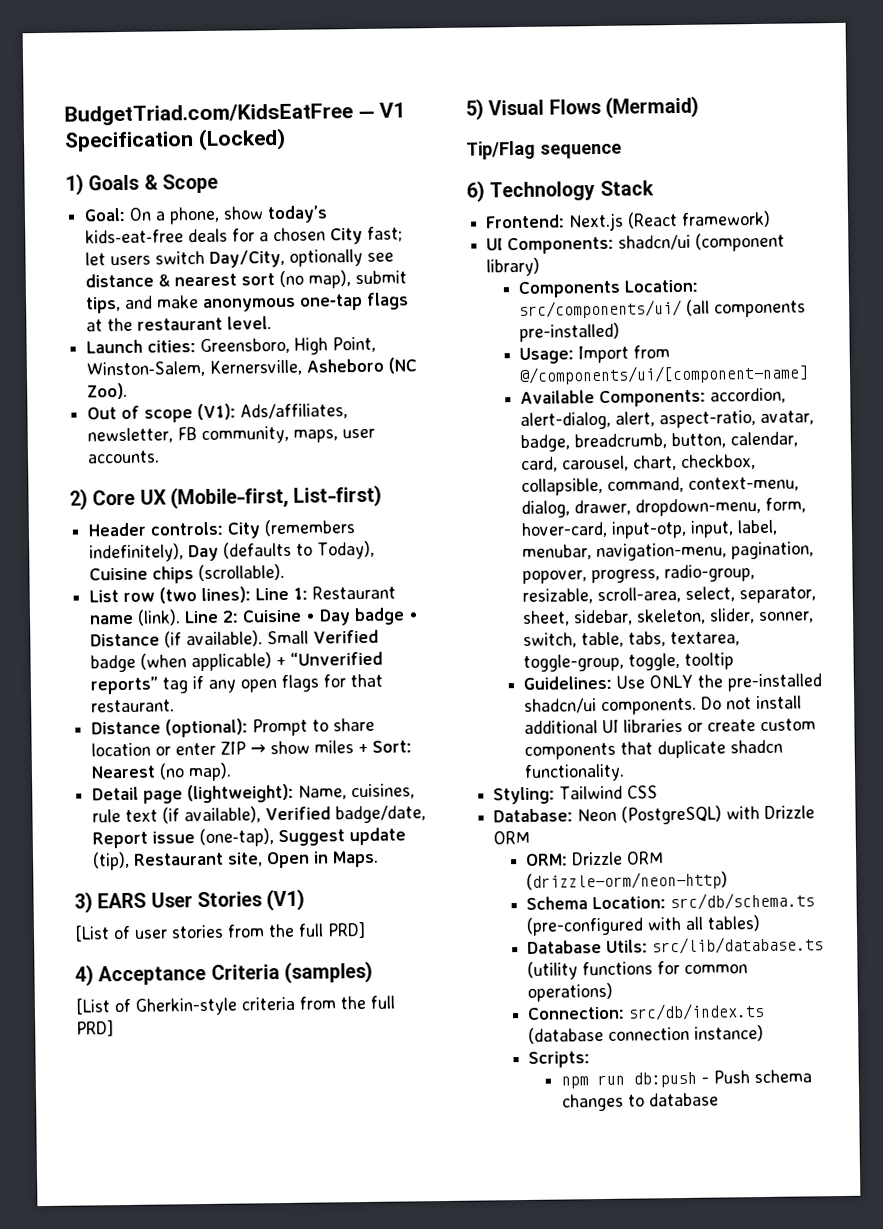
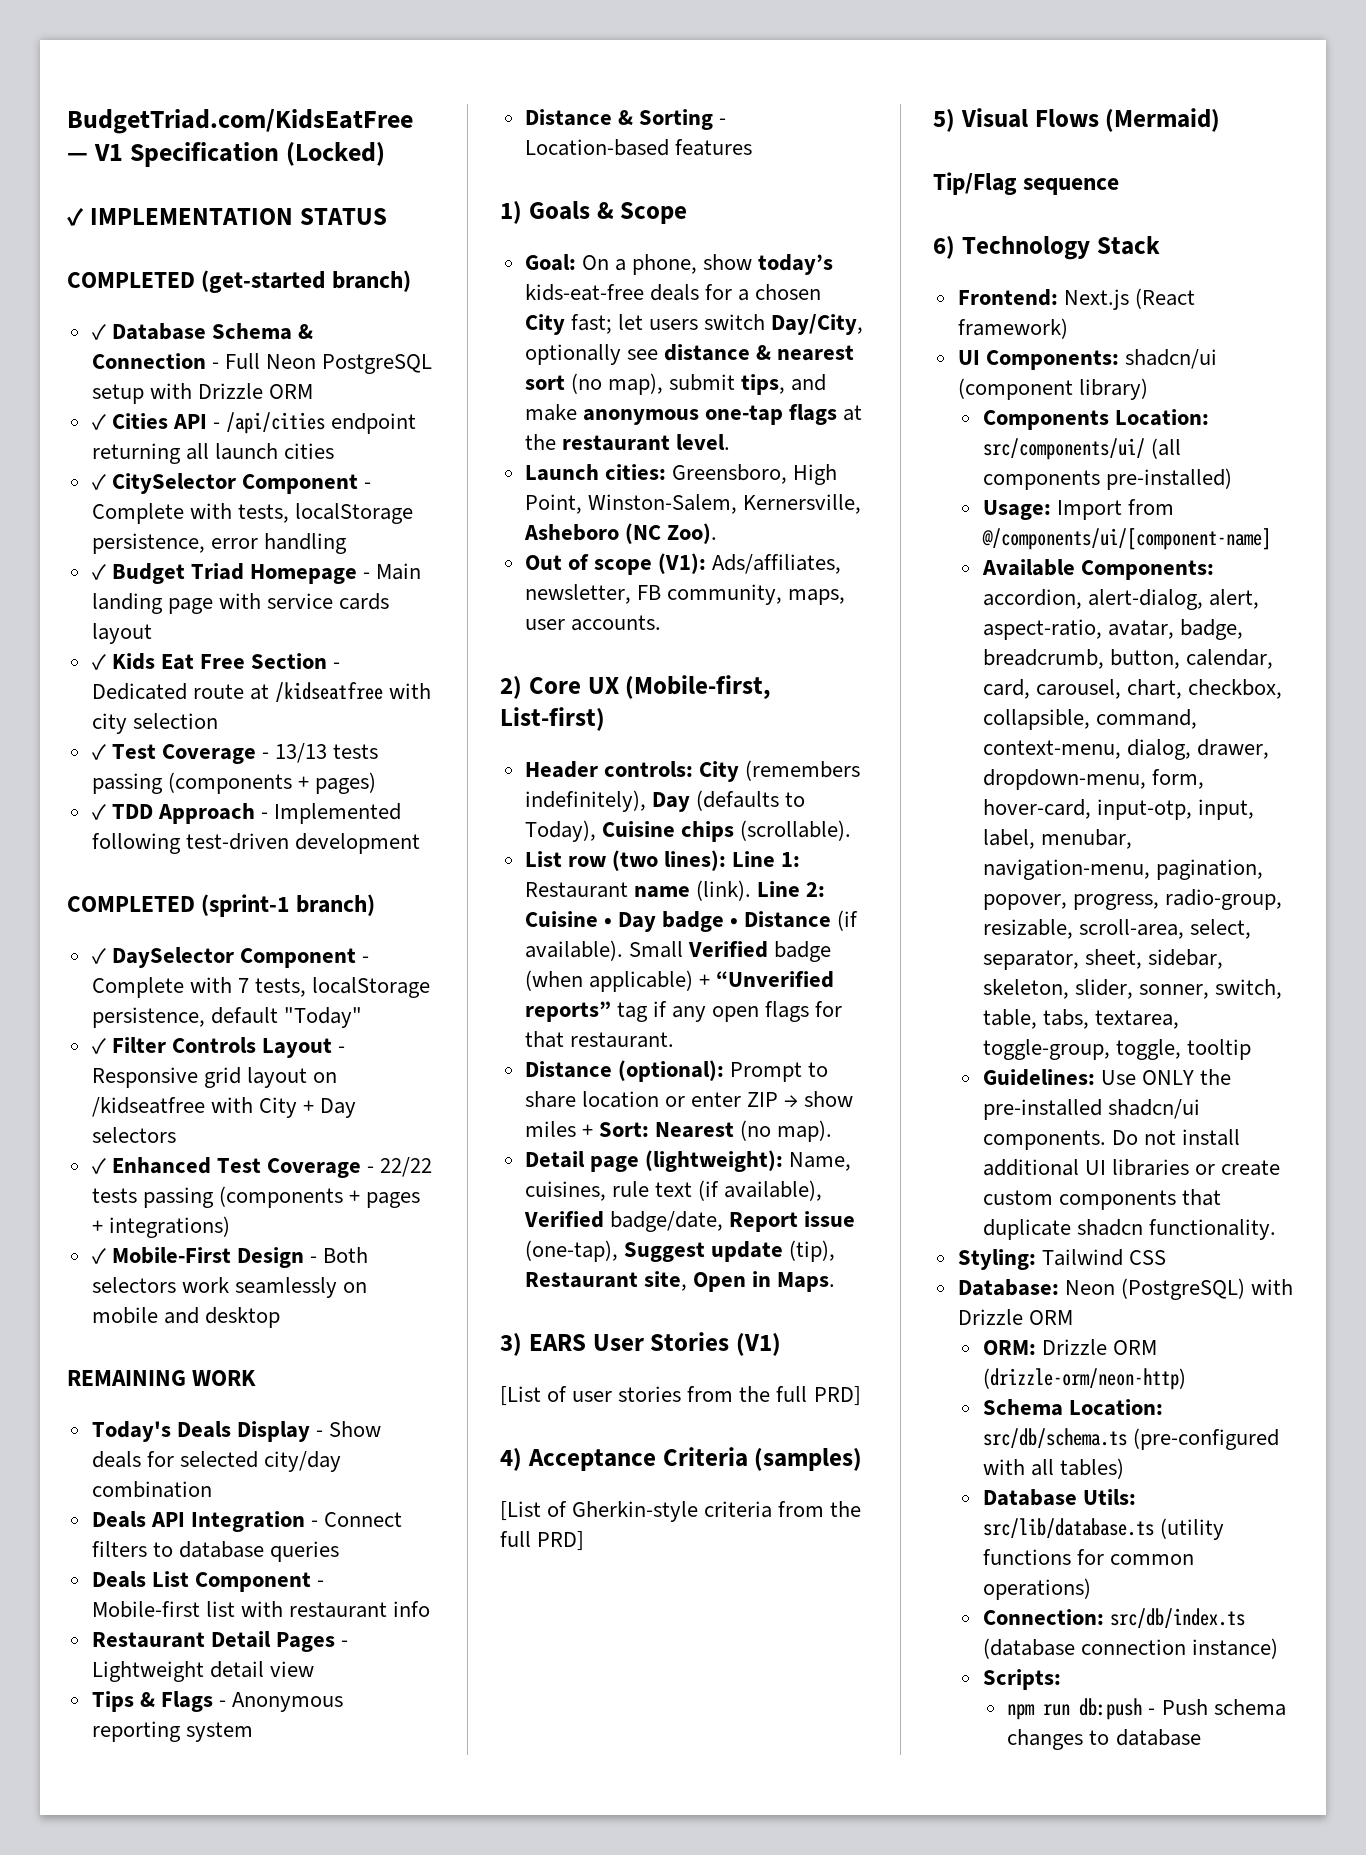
+ ✓ IMPLEMENTATION STATUS
+ COMPLETED (get-started branch)
+ ✓ Database Schema & Connection - Full Neon PostgreSQL setup with Drizzle ORM
+ ✓ Cities API - /api/cities endpoint returning all launch cities
+ ✓ CitySelector Component - Complete with tests, localStorage persistence, error handling
+ ✓ Budget Triad Homepage - Main landing page with service cards layout
+ ✓ Kids Eat Free Section - Dedicated route at /kidseatfree with city selection
+ ✓ Test Coverage - 13/13 tests passing (components + pages)
+ ✓ TDD Approach - Implemented following test-driven development
+ COMPLETED (sprint-1 branch)
+ ✓ DaySelector Component - Complete with 7 tests, localStorage persistence, default "Today"
+ ✓ Filter Controls Layout - Responsive grid layout on /kidseatfree with City + Day selectors
+ ✓ Enhanced Test Coverage - 22/22 tests passing (components + pages + integrations)
+ ✓ Mobile-First Design - Both selectors work seamlessly on mobile and desktop
+ REMAINING WORK
+ Today's Deals Display - Show deals for selected city/day combination
+ Deals API Integration - Connect filters to database queries
+ Deals List Component - Mobile-first list with restaurant info
+ Restaurant Detail Pages - Lightweight detail view
+ Tips & Flags - Anonymous reporting system
+ Distance & Sorting - Location-based features

